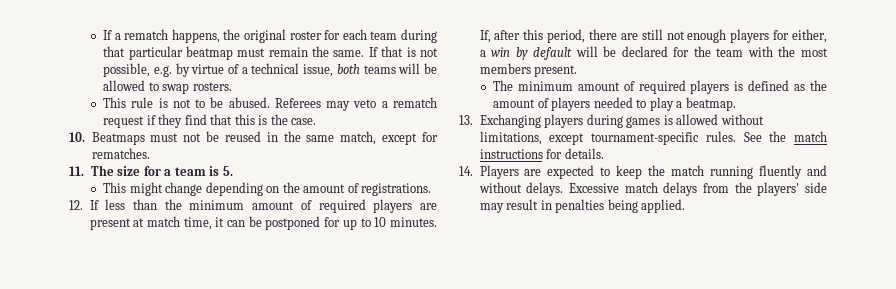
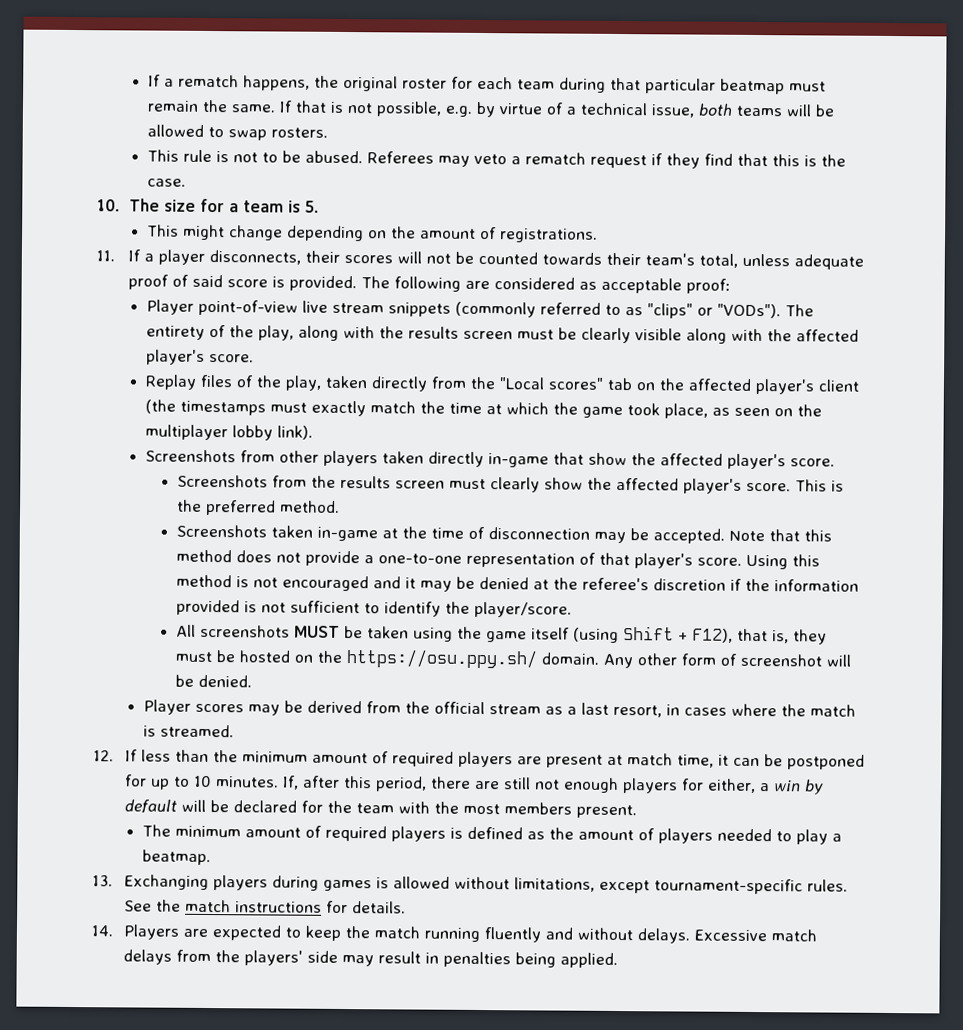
- 10. Beatmaps must not be reused in the same match, except for rematches.
- 11. The size for a team is 5.
+ 10. The size for a team is 5.
+ 11. If a player disconnects, their scores will not be counted towards their team's total, unless adequate proof of said score is provided. The following are considered as acceptable proof:
+ Player point-of-view live stream snippets (commonly referred to as "clips" or "VODs"). The entirety of the play, along with the results screen must be clearly visible along with the affected player's score.
+ Replay files of the play, taken directly from the "Local scores" tab on the affected player's client (the timestamps must exactly match the time at which the game took place, as seen on the multiplayer lobby link).
+ Screenshots from other players taken directly in-game that show the affected player's score.
+ Screenshots from the results screen must clearly show the affected player's score. This is the preferred method.
+ Screenshots taken in-game at the time of disconnection may be accepted. Note that this method does not provide a one-to-one representation of that player's score. Using this method is not encouraged and it may be denied at the referee's discretion if the information provided is not sufficient to identify the player/score.
+ All screenshots MUST be taken using the game itself (using Shift + F12), that is, they must be hosted on the https://osu.ppy.sh/ domain. Any other form of screenshot will be denied.
+ Player scores may be derived from the official stream as a last resort, in cases where the match is streamed.

